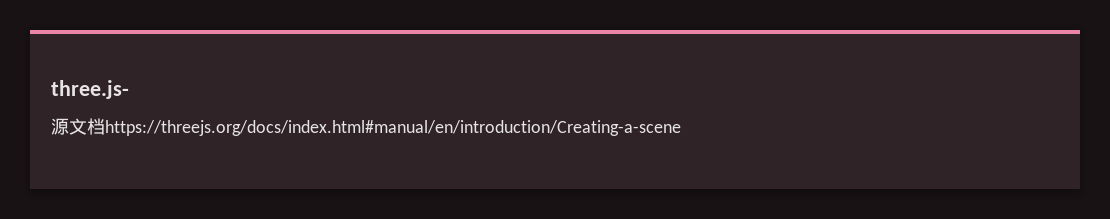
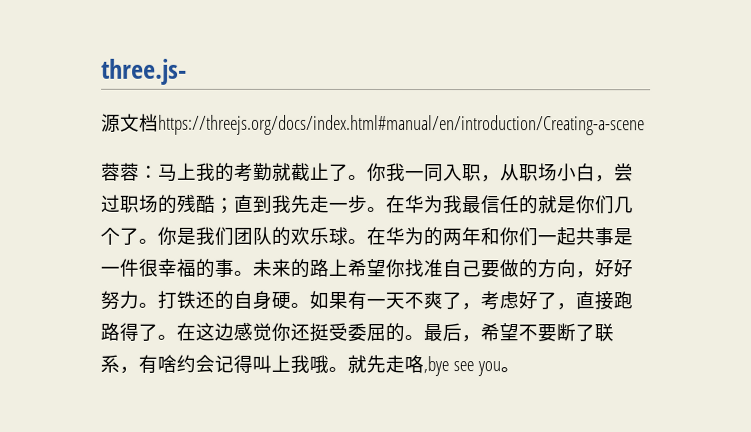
+ 蓉蓉：马上我的考勤就截止了。你我一同入职，从职场小白，尝过职场的残酷；直到我先走一步。在华为我最信任的就是你们几个了。你是我们团队的欢乐球。在华为的两年和你们一起共事是一件很幸福的事。未来的路上希望你找准自己要做的方向，好好努力。打铁还的自身硬。如果有一天不爽了，考虑好了，直接跑路得了。在这边感觉你还挺受委屈的。最后，希望不要断了联系，有啥约会记得叫上我哦。就先走咯,bye see you。

